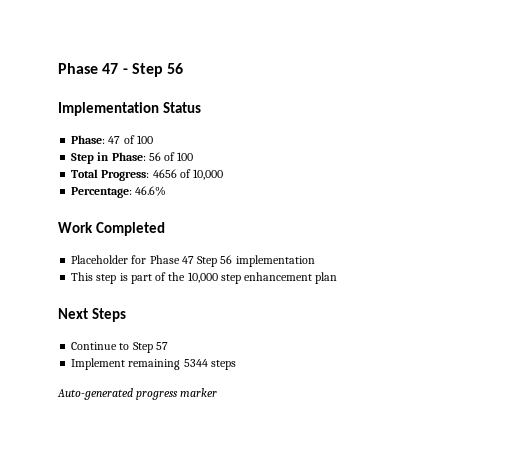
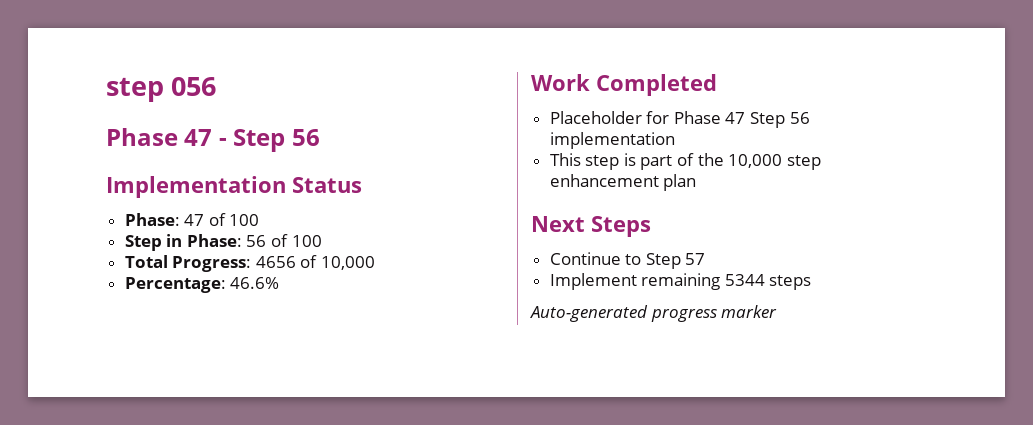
+ step 056

